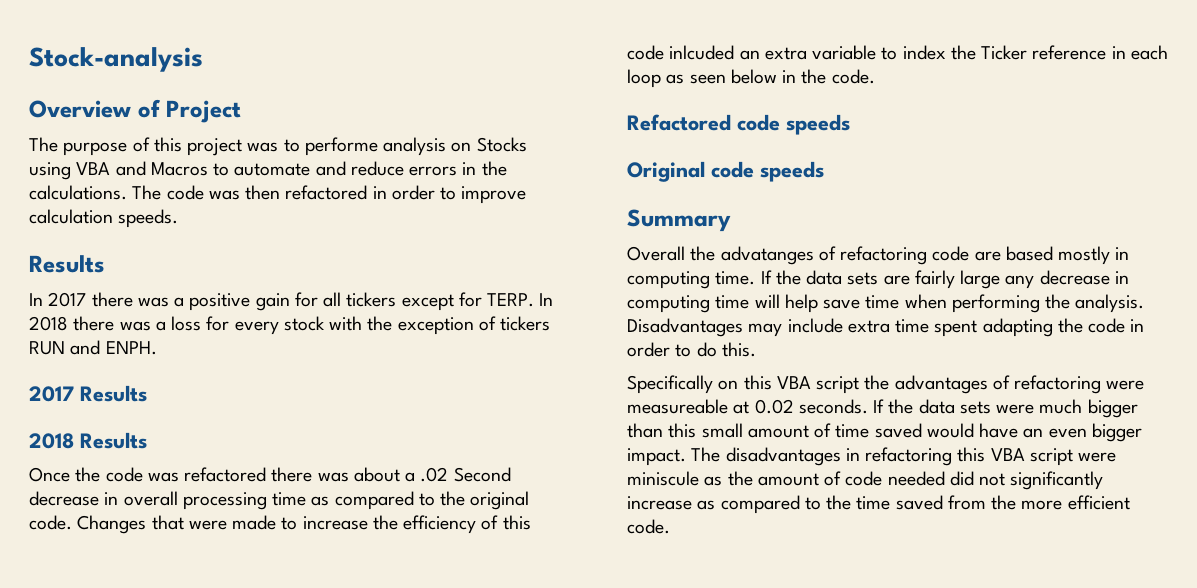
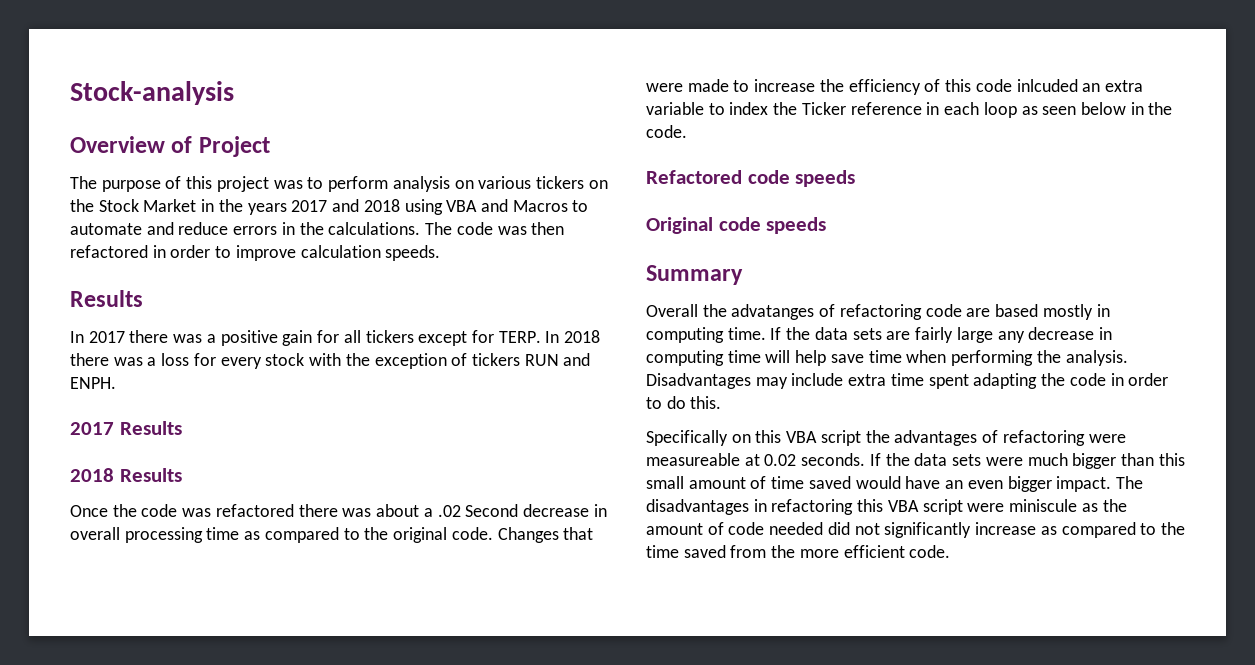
- The purpose of this project was to performe analysis on Stocks using VBA and Macros to automate and reduce errors in the calculations.
+ The purpose of this project was to perform analysis on various tickers on the Stock Market in the years 2017 and 2018 using VBA and Macros to automate and reduce errors in the calculations.

